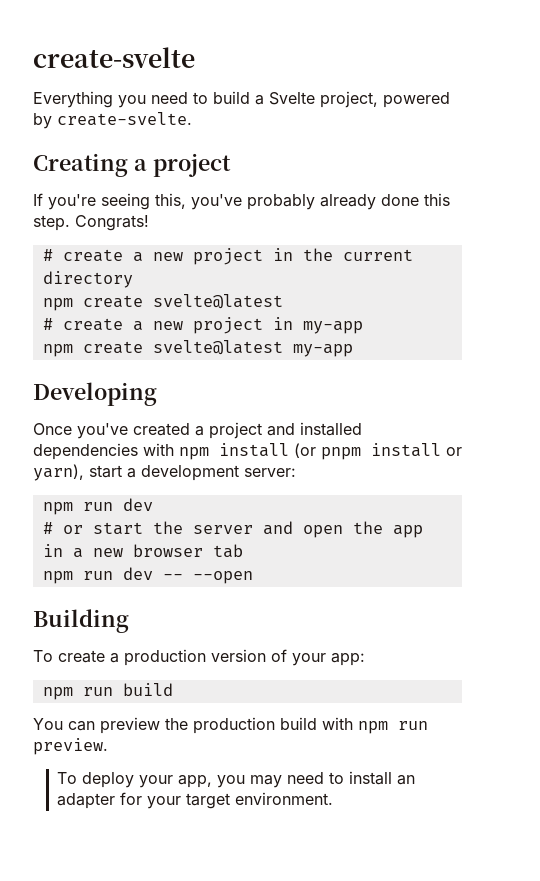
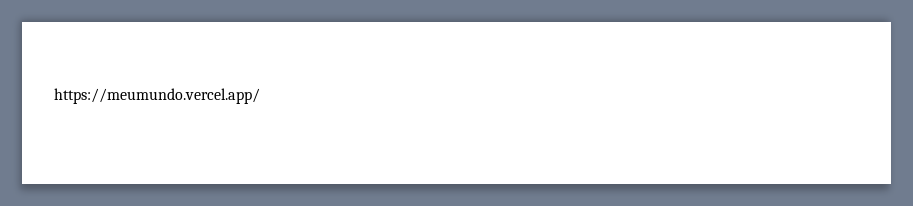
- create-svelte
- Everything you need to build a Svelte project, powered by create-svelte.
- Creating a project
- If you're seeing this, you've probably already done this step. Congrats!
- # create a new project in the current directory
- npm create svelte@latest
- # create a new project in my-app
- npm create svelte@latest my-app
- Developing
- Once you've created a project and installed dependencies with npm install (or pnpm install or yarn), start a development server:
- npm run dev
- # or start the server and open the app in a new browser tab
- npm run dev -- --open
- Building
- To create a production version of your app:
- npm run build
- You can preview the production build with npm run preview.
- To deploy your app, you may need to install an adapter for your target environment.
+ https://meumundo.vercel.app/

